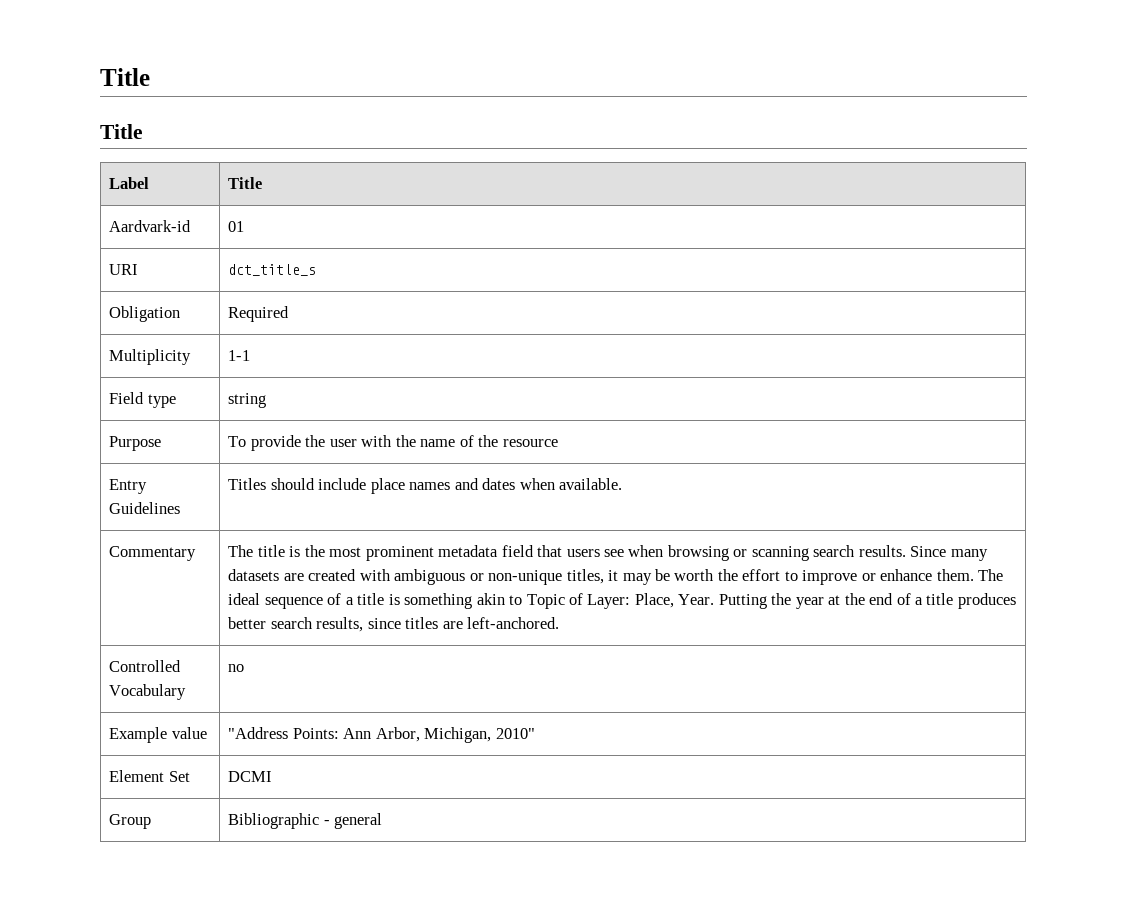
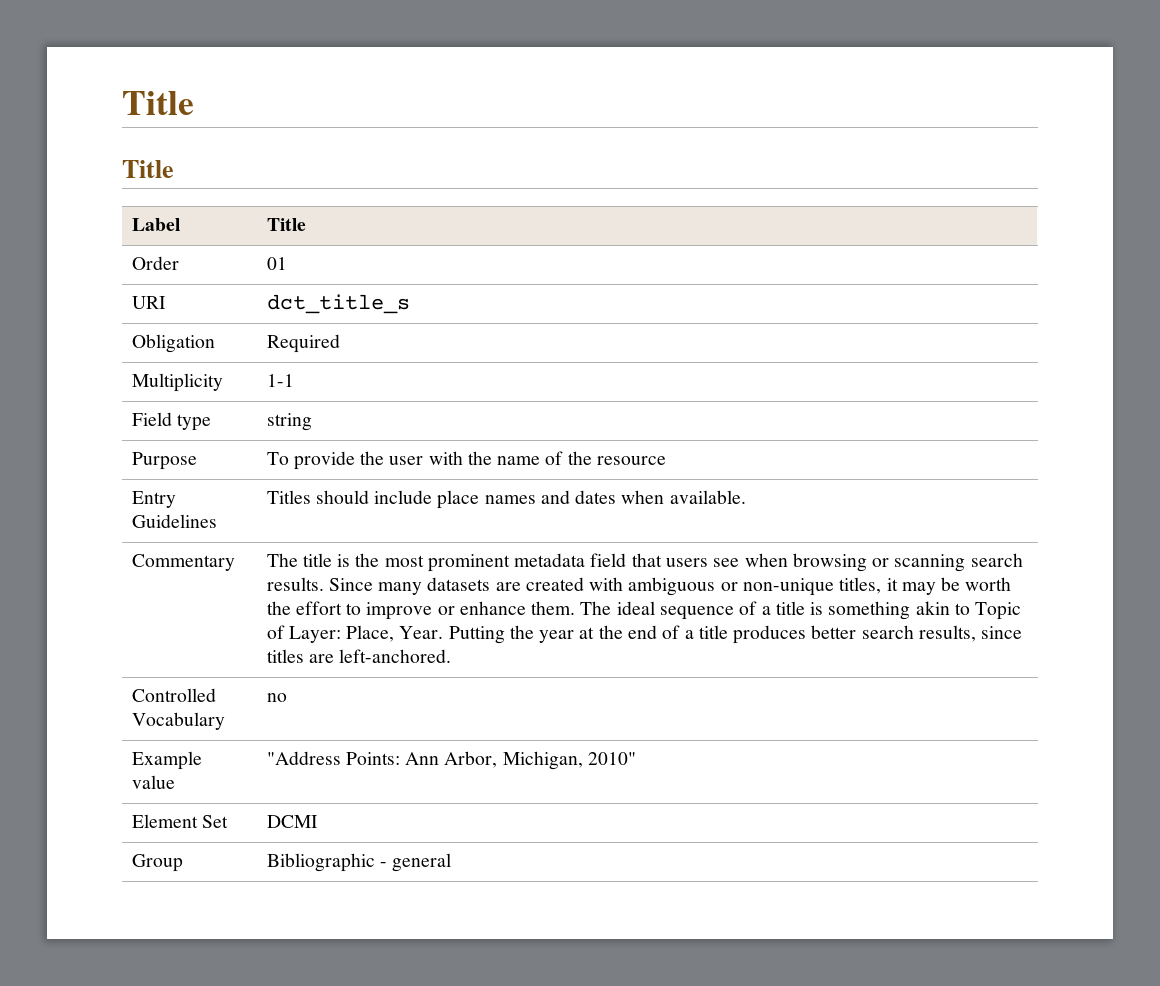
- Aardvark-id | 01
+ Order | 01

